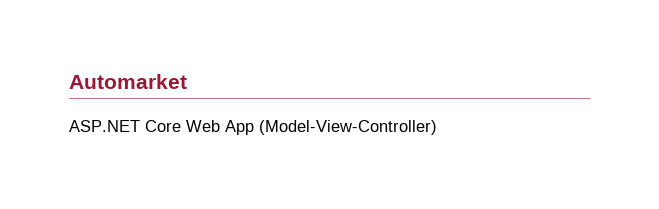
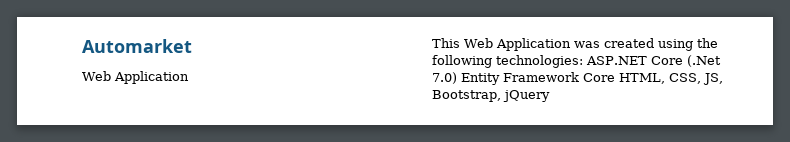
  Automarket
- ASP.NET Core Web App (Model-View-Controller)
+ Web Application
+ This Web Application was created using the following technologies: ASP.NET Core (.Net 7.0) Entity Framework Core HTML, CSS, JS, Bootstrap, jQuery

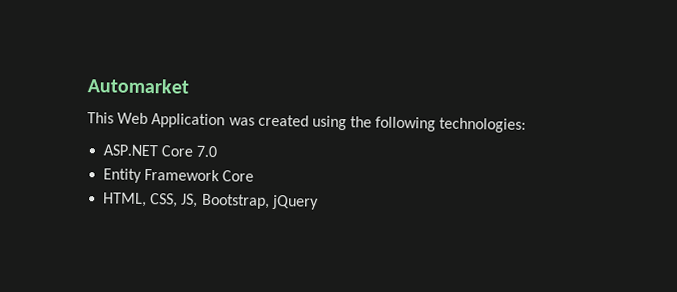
  Automarket
- Web Application
- This Web Application was created using the following technologies: ASP.NET Core (.Net 7.0) Entity Framework Core HTML, CSS, JS, Bootstrap, jQuery
+ This Web Application was created using the following technologies:
+ ASP.NET Core 7.0
+ Entity Framework Core
+ HTML, CSS, JS, Bootstrap, jQuery

